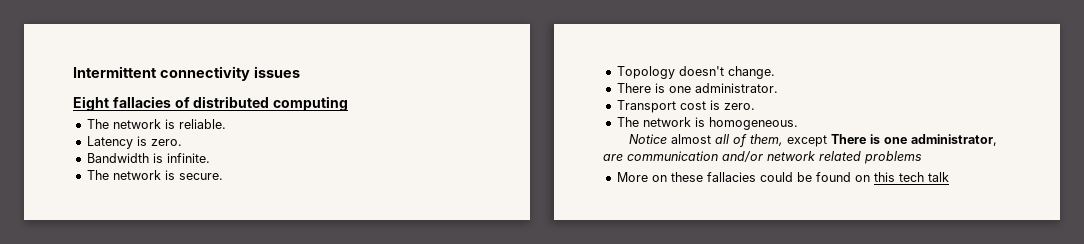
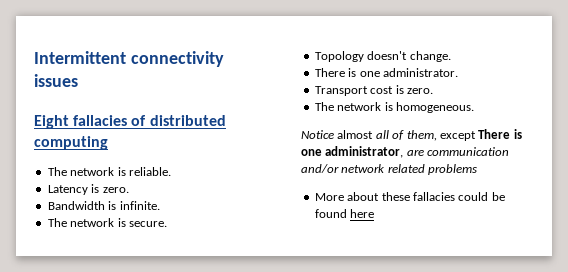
- More on these fallacies could be found on this tech talk
+ More about these fallacies could be found here

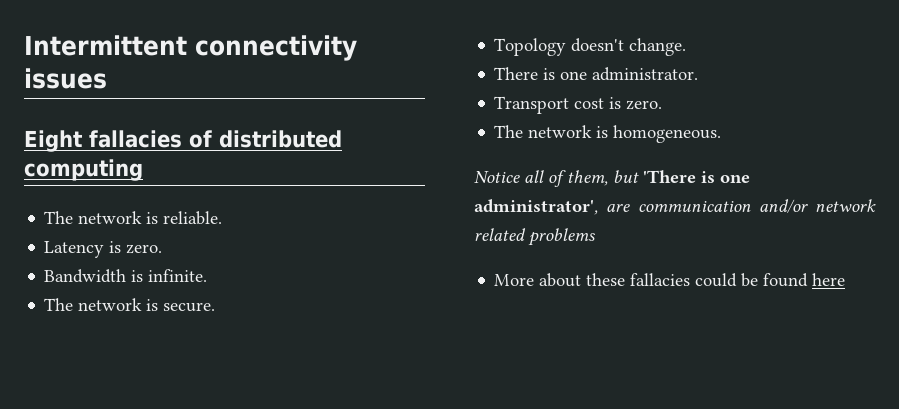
- Notice almost all of them, except There is one administrator, are communication and/or network related problems
+ Notice all of them, but 'There is one administrator', are communication and/or network related problems

